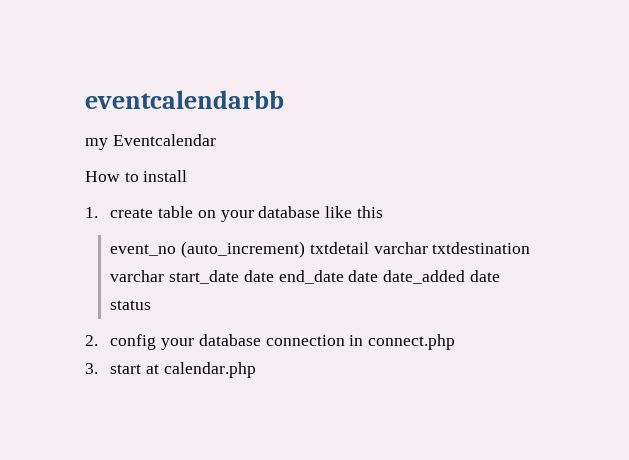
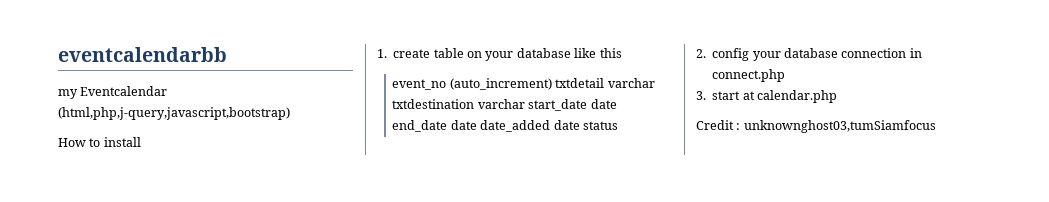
- my Eventcalendar
+ my Eventcalendar (html,php,j-query,javascript,bootstrap)
+ Credit : unknownghost03,tumSiamfocus

